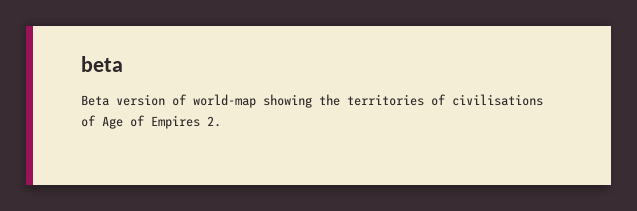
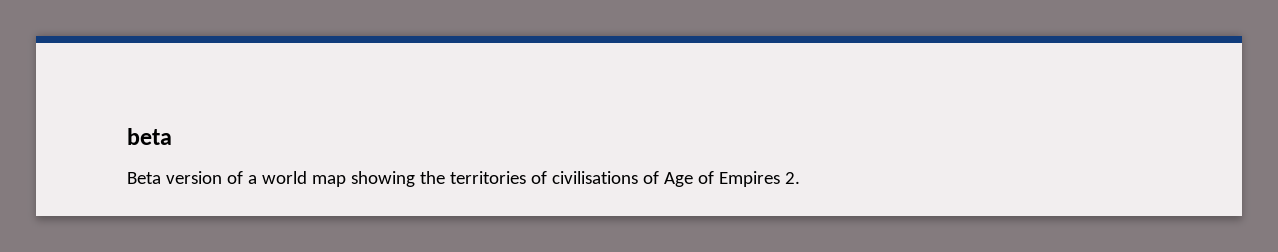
- Beta version of world-map showing the territories of civilisations of Age of Empires 2.
+ Beta version of a world map showing the territories of civilisations of Age of Empires 2.

